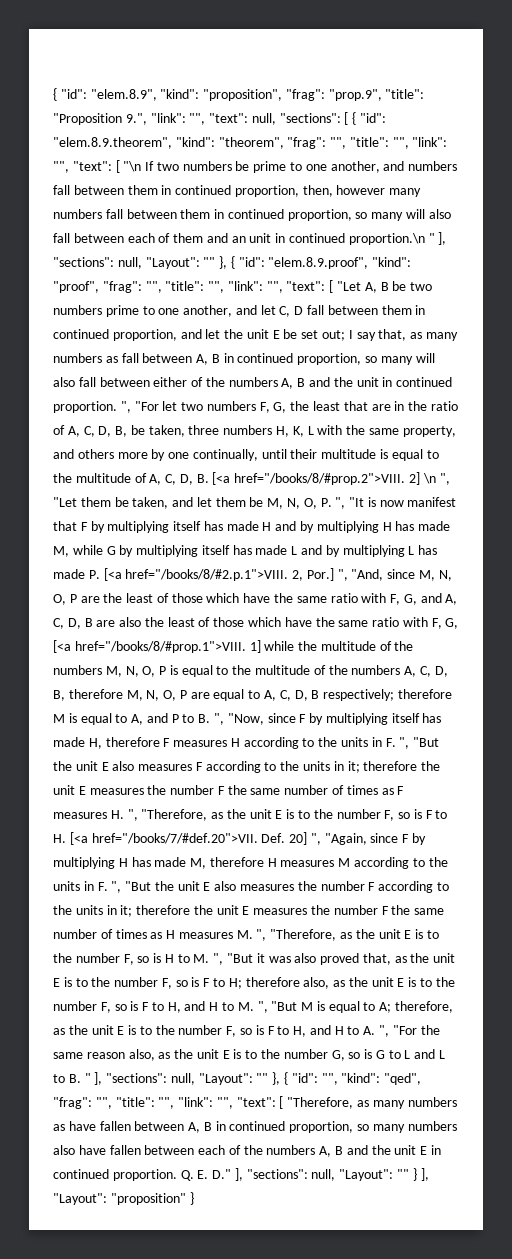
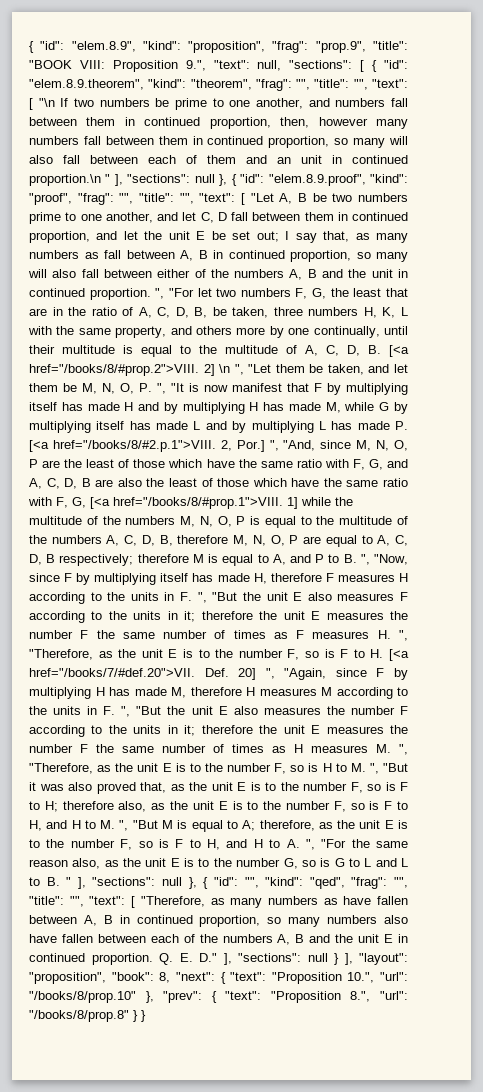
- "Proposition 9.", "link": "", "text":
+ "BOOK VIII: Proposition 9.", "text":
- "theorem", "frag": "", "title": "", "link": "", "text":
+ "theorem", "frag": "", "title": "", "text":
- [ "\n If two numbers be prime to one another, and numbers fall between them in continued proportion, then, however many numbers fall between them in continued proportion, so many will also fall between each of them and an unit in continued proportion.\n " ], "sections": null, "Layout": "" }, { "id":
+ [ "\n If two numbers be prime to one another, and numbers fall between them in continued proportion, then, however many numbers fall between them in continued proportion, so many will also fall between each of them and an unit in continued proportion.\n " ], "sections": null }, { "id":
- "proof", "frag": "", "title": "", "link": "", "text":
+ "proof", "frag": "", "title": "", "text":
- therefore, as the unit E is to the number F, so is F to H, and H to A. ", "For the same reason also, as the unit E is to the number G, so is G to L and L to B. " ], "sections": null, "Layout": "" }, { "id":
+ therefore, as the unit E is to the number F, so is F to H, and H to A. ", "For the same reason also, as the unit E is to the number G, so is G to L and L to B. " ], "sections": null }, { "id":
- "qed", "frag": "", "title": "", "link": "", "text":
+ "qed", "frag": "", "title": "", "text":
- Q. E. D." ], "sections": null, "Layout": "" } ], "Layout": "proposition" }
+ Q. E. D." ], "sections": null } ], "layout": "proposition", "book": 8, "next": { "text": "Proposition 10.", "url": "/books/8/prop.10" }, "prev": { "text": "Proposition 8.", "url": "/books/8/prop.8" } }

